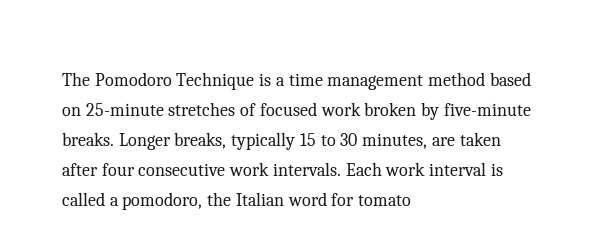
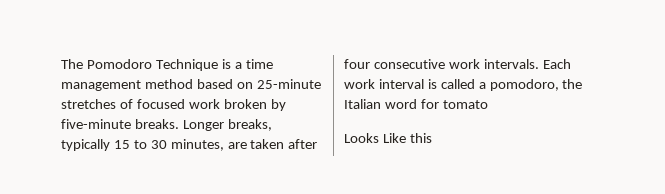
+ Looks Like this

